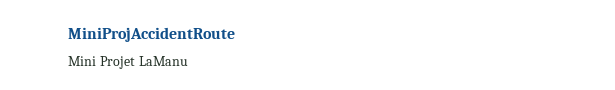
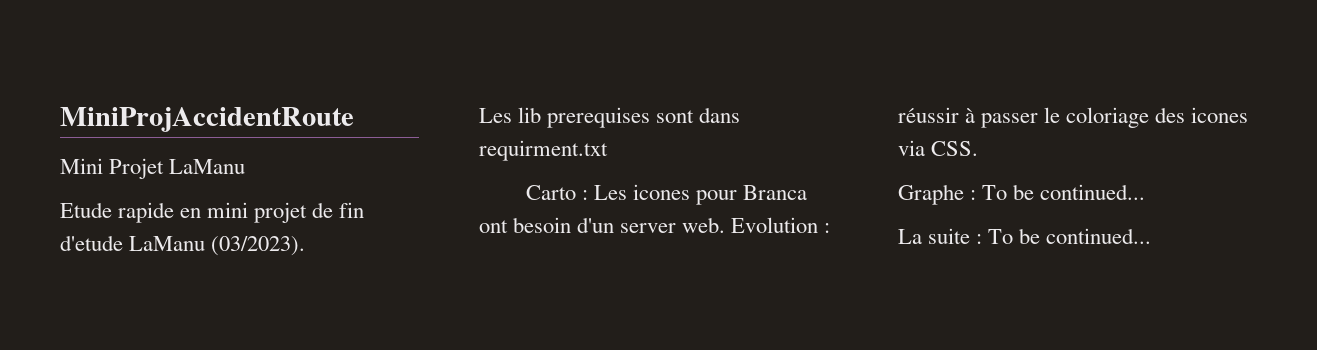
+ Etude rapide en mini projet de fin d'etude LaManu (03/2023).
+ Les lib prerequises sont dans requirment.txt
+ Carto : Les icones pour Branca ont besoin d'un server web. Evolution : réussir à passer le coloriage des icones via CSS.
+ Graphe : To be continued...
+ La suite : To be continued...

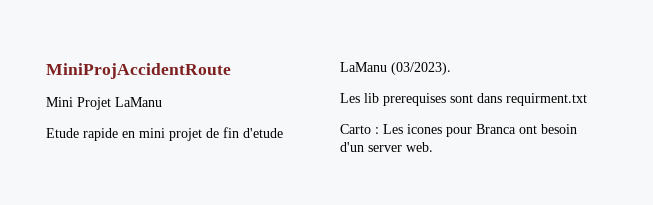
- Evolution : réussir à passer le coloriage des icones via CSS.
- Graphe : To be continued...
- La suite : To be continued...

